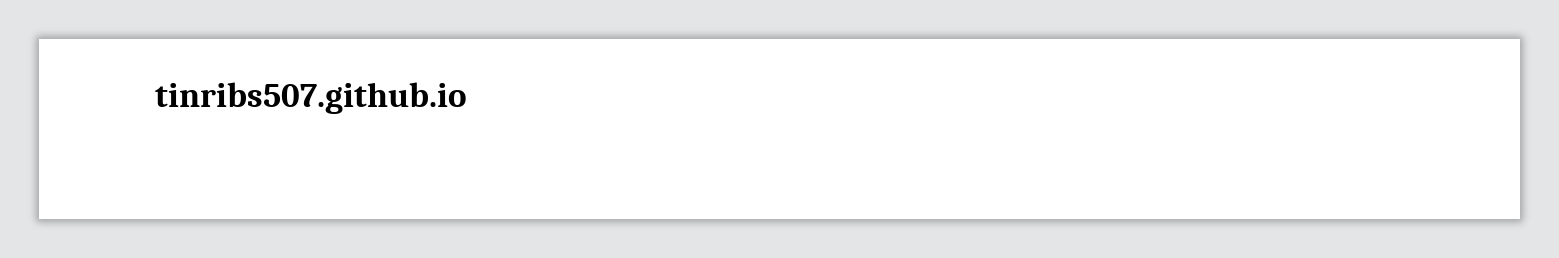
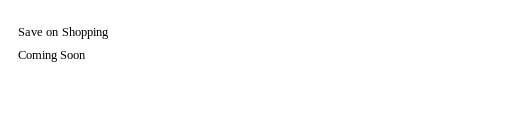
- tinribs507.github.io
+ Save on Shopping
+ Coming Soon

